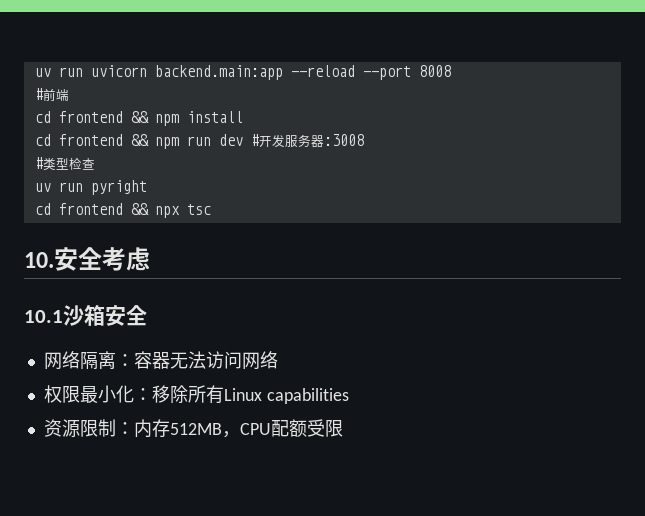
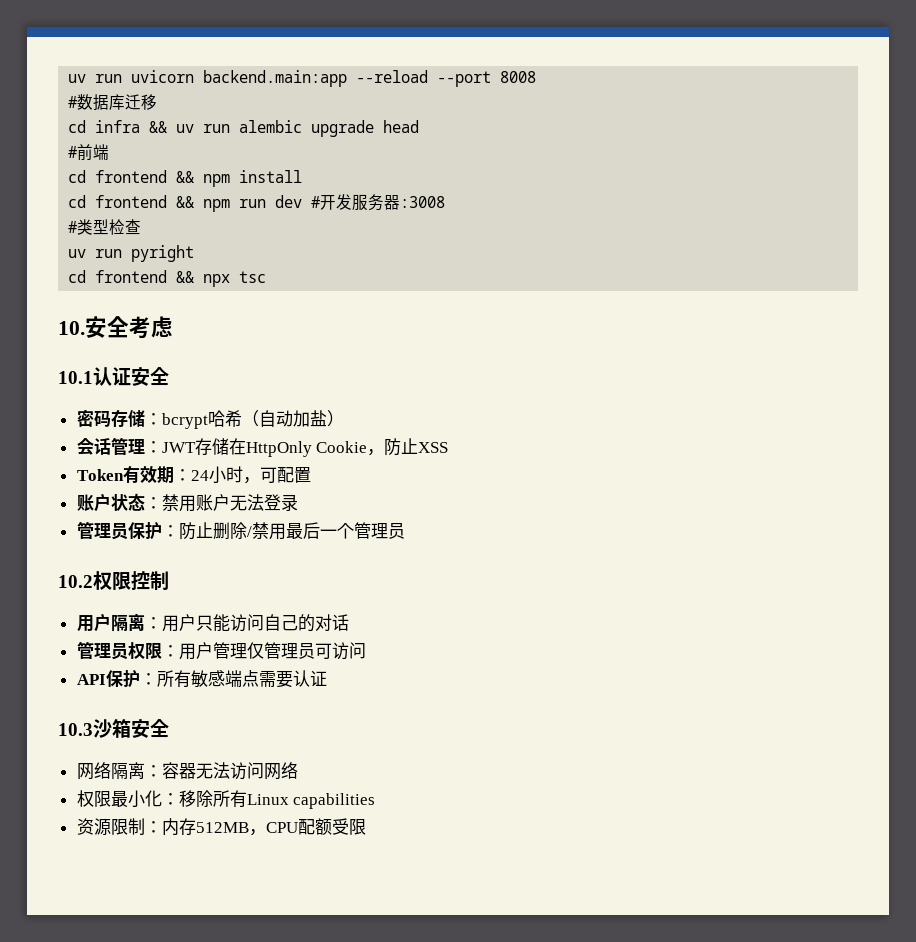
+ #数据库迁移
+ cd infra && uv run alembic upgrade head
- 10.1沙箱安全
+ 10.1认证安全
+ 密码存储：bcrypt哈希（自动加盐）
+ 会话管理：JWT存储在HttpOnly Cookie，防止XSS
+ Token有效期：24小时，可配置
+ 账户状态：禁用账户无法登录
+ 管理员保护：防止删除/禁用最后一个管理员
+ 10.2权限控制
+ 用户隔离：用户只能访问自己的对话
+ 管理员权限：用户管理仅管理员可访问
+ API保护：所有敏感端点需要认证
+ 10.3沙箱安全

